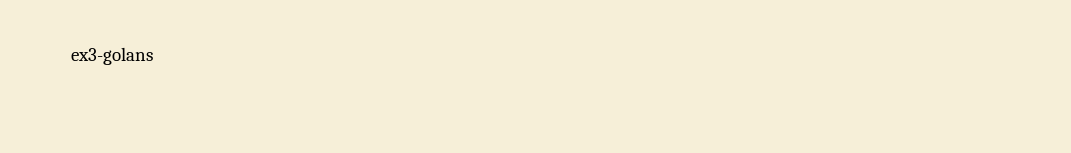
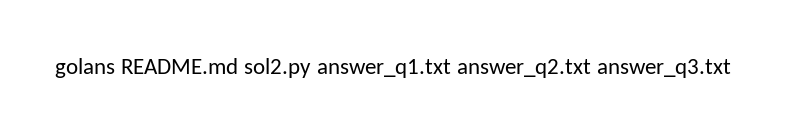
- ex3-golans
+ golans README.md sol2.py answer_q1.txt answer_q2.txt answer_q3.txt

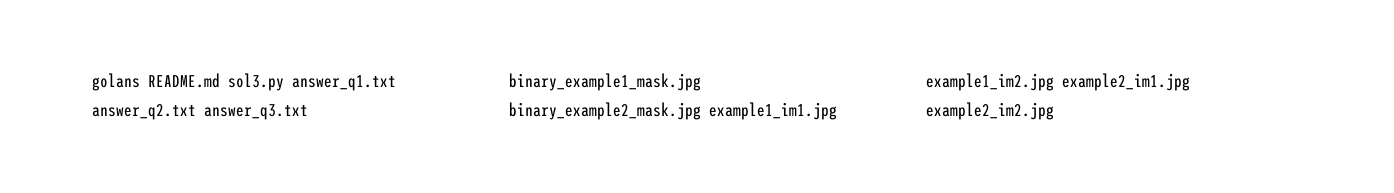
- golans README.md sol2.py answer_q1.txt answer_q2.txt answer_q3.txt
+ golans README.md sol3.py answer_q1.txt answer_q2.txt answer_q3.txt binary_example1_mask.jpg binary_example2_mask.jpg example1_im1.jpg example1_im2.jpg example2_im1.jpg example2_im2.jpg

